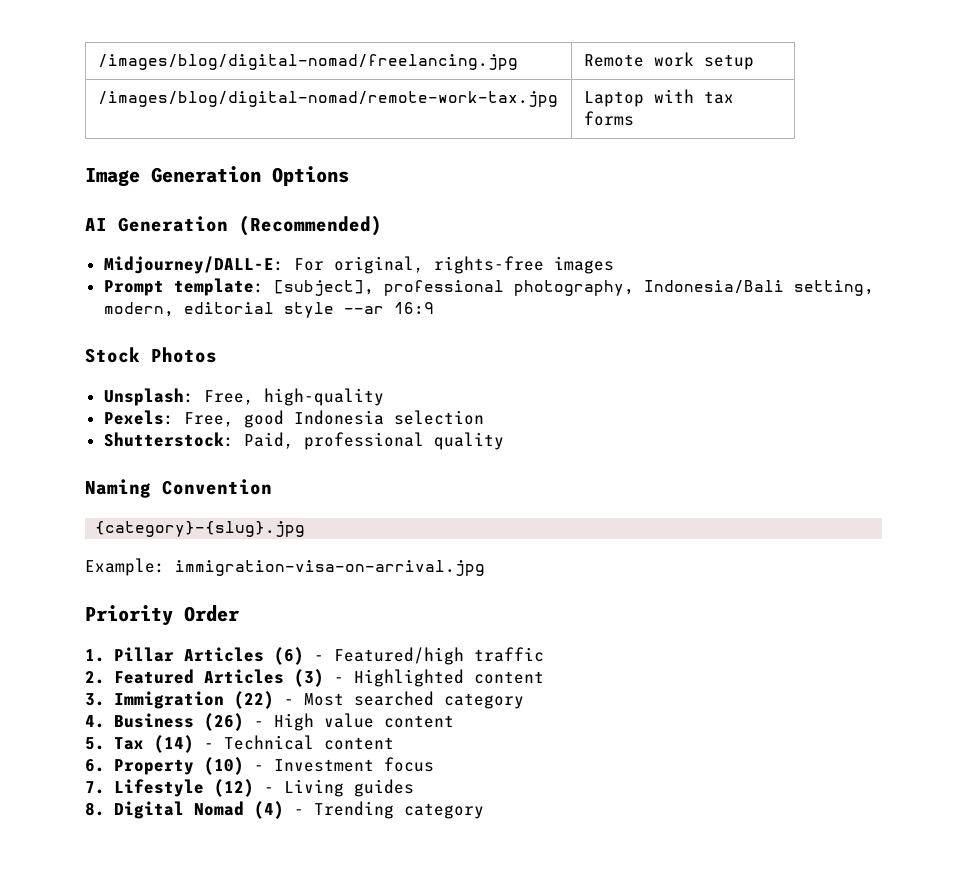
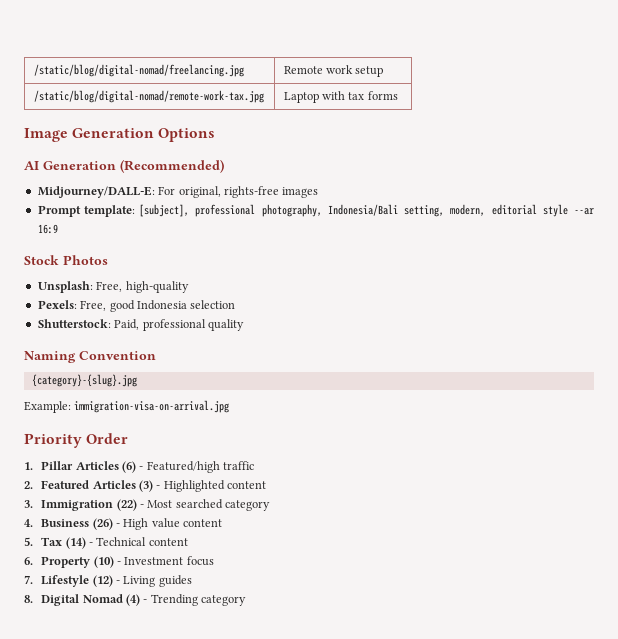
- /images/blog/digital-nomad/freelancing.jpg | Remote work setup
+ /static/blog/digital-nomad/freelancing.jpg | Remote work setup
- /images/blog/digital-nomad/remote-work-tax.jpg | Laptop with tax forms
+ /static/blog/digital-nomad/remote-work-tax.jpg | Laptop with tax forms

